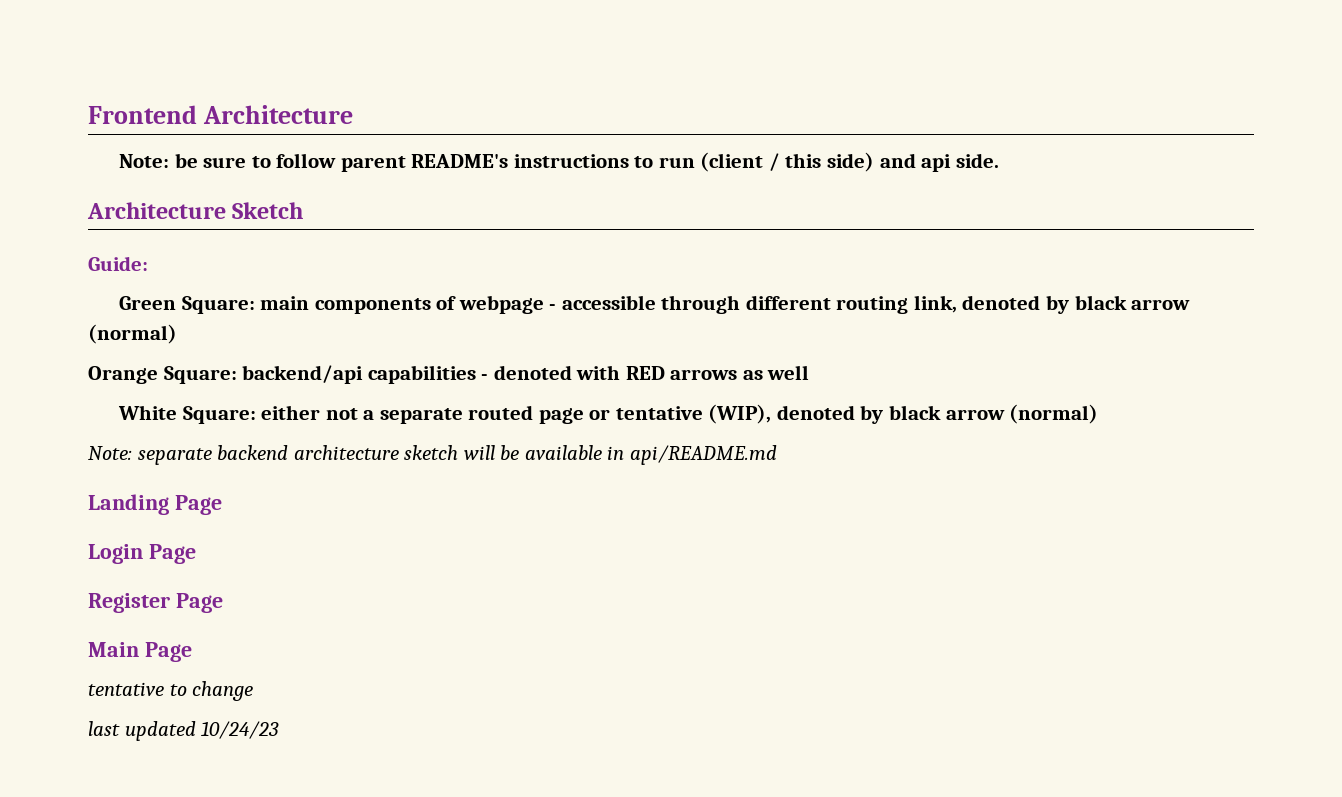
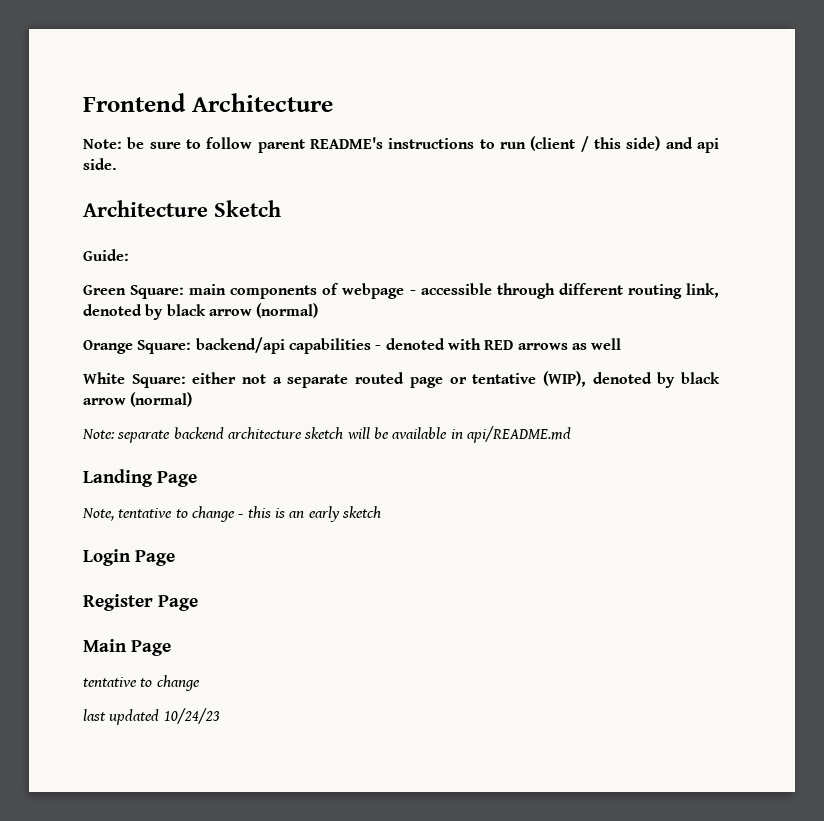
+ Note, tentative to change - this is an early sketch

